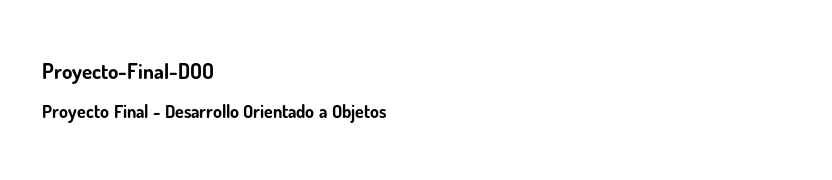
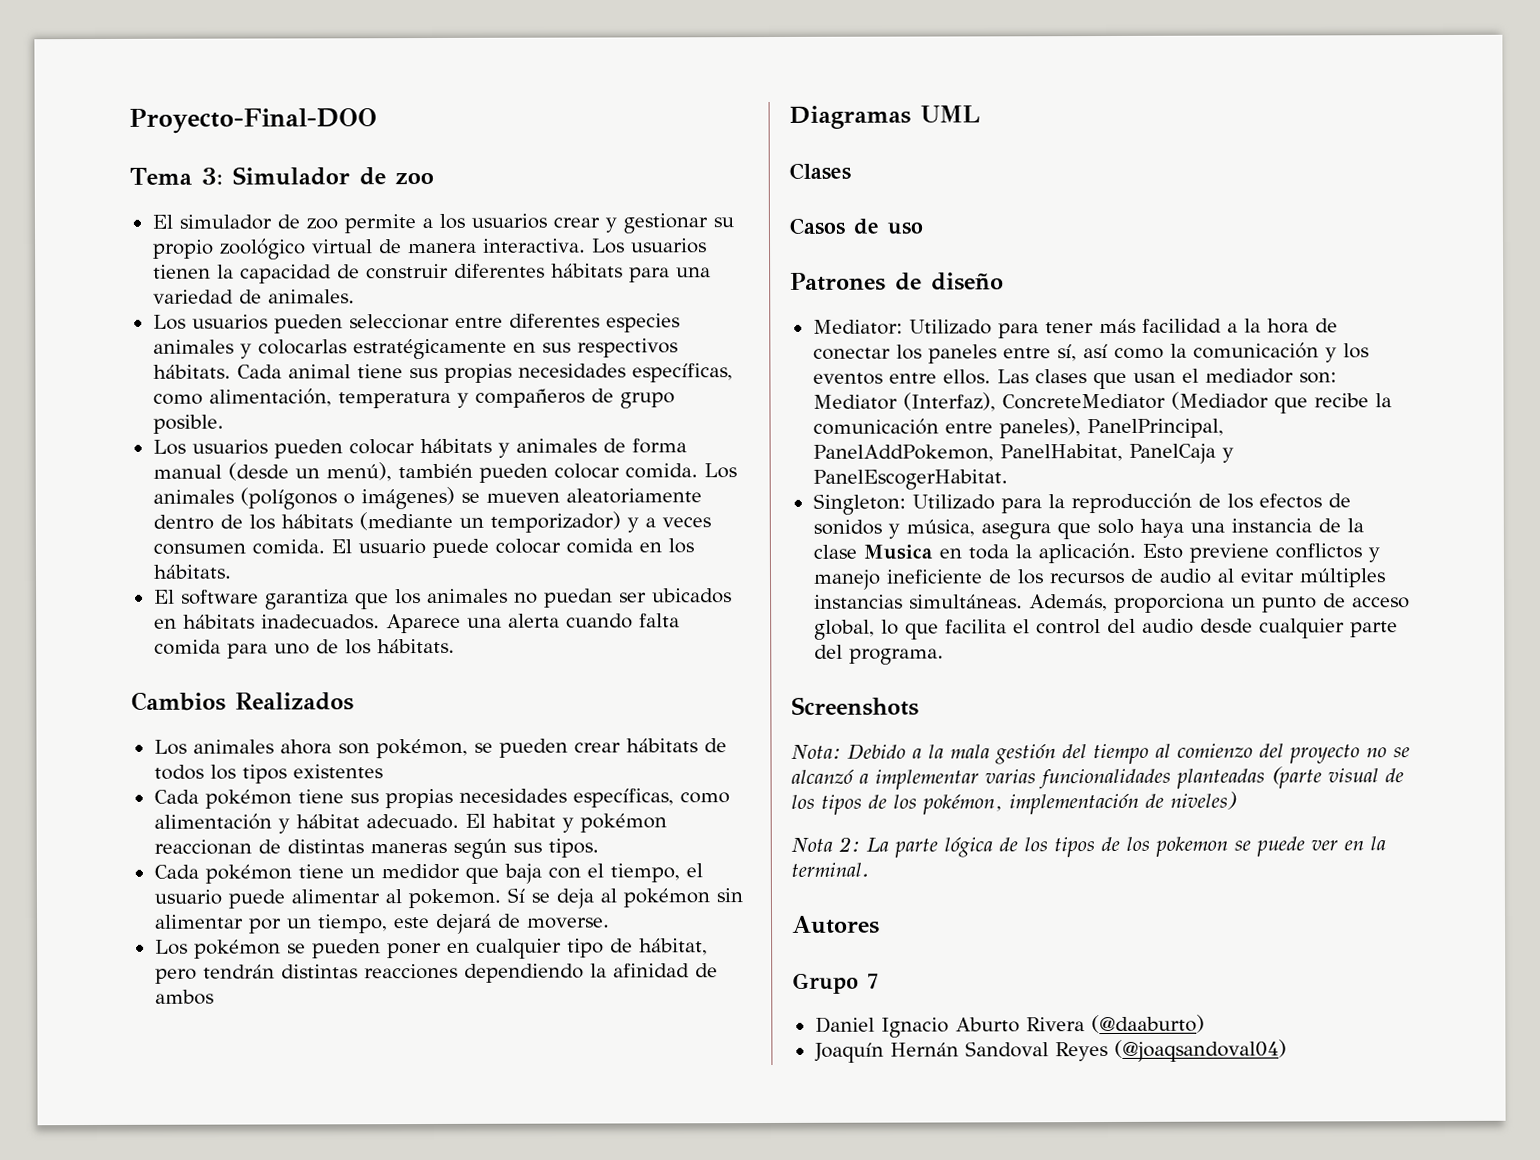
- Proyecto Final - Desarrollo Orientado a Objetos
+ Tema 3: Simulador de zoo
+ El simulador de zoo permite a los usuarios crear y gestionar su propio zoológico virtual de manera interactiva. Los usuarios tienen la capacidad de construir diferentes hábitats para una variedad de animales.
+ Los usuarios pueden seleccionar entre diferentes especies animales y colocarlas estratégicamente en sus respectivos hábitats. Cada animal tiene sus propias necesidades específicas, como alimentación, temperatura y compañeros de grupo posible.
+ Los usuarios pueden colocar hábitats y animales de forma manual (desde un menú), también pueden colocar comida. Los animales (polígonos o imágenes) se mueven aleatoriamente dentro de los hábitats (mediante un temporizador) y a veces consumen comida. El usuario puede colocar comida en los hábitats.
+ El software garantiza que los animales no puedan ser ubicados en hábitats inadecuados. Aparece una alerta cuando falta comida para uno de los hábitats.
+ Cambios Realizados
+ Los animales ahora son pokémon, se pueden crear hábitats de todos los tipos existentes
+ Cada pokémon tiene sus propias necesidades específicas, como alimentación y hábitat adecuado. El habitat y pokémon reaccionan de distintas maneras según sus tipos.
+ Cada pokémon tiene un medidor que baja con el tiempo, el usuario puede alimentar al pokemon. Sí se deja al pokémon sin alimentar por un tiempo, este dejará de moverse.
+ Los pokémon se pueden poner en cualquier tipo de hábitat, pero tendrán distintas reacciones dependiendo la afinidad de ambos
+ Diagramas UML
+ Clases
+ Casos de uso
+ Patrones de diseño
+ Mediator: Utilizado para tener más facilidad a la hora de conectar los paneles entre sí, así como la comunicación y los eventos entre ellos. Las clases que usan el mediador son: Mediator (Interfaz), ConcreteMediator (Mediador que recibe la comunicación entre paneles), PanelPrincipal, PanelAddPokemon, PanelHabitat, PanelCaja y PanelEscogerHabitat.
+ Singleton: Utilizado para la reproducción de los efectos de sonidos y música, asegura que solo haya una instancia de la clase Musica en toda la aplicación. Esto previene conflictos y manejo ineficiente de los recursos de audio al evitar múltiples instancias simultáneas. Además, proporciona un punto de acceso global, lo que facilita el control del audio desde cualquier parte del programa.
+ Screenshots
+ Nota: Debido a la mala gestión del tiempo al comienzo del proyecto no se alcanzó a implementar varias funcionalidades planteadas (parte visual de los tipos de los pokémon, implementación de niveles)
+ Nota 2: La parte lógica de los tipos de los pokemon se puede ver en la terminal.
+ Autores
+ Grupo 7
+ Daniel Ignacio Aburto Rivera (@daaburto)
+ Joaquín Hernán Sandoval Reyes (@joaqsandoval04)

